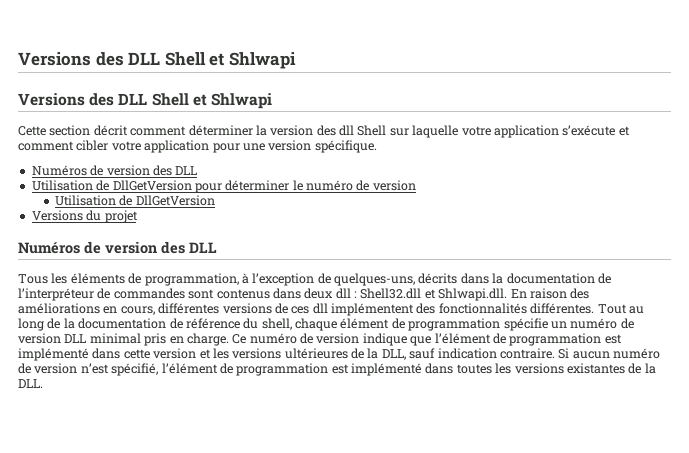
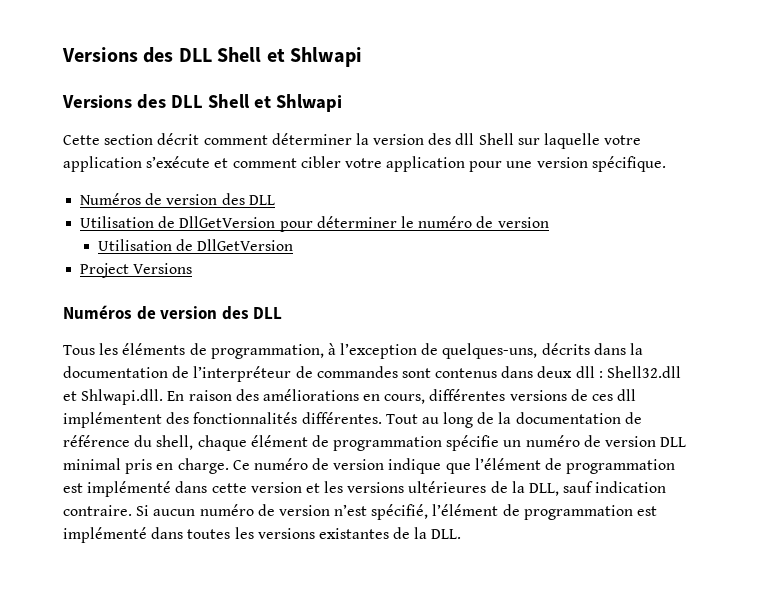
- Versions du projet
+ Project Versions

